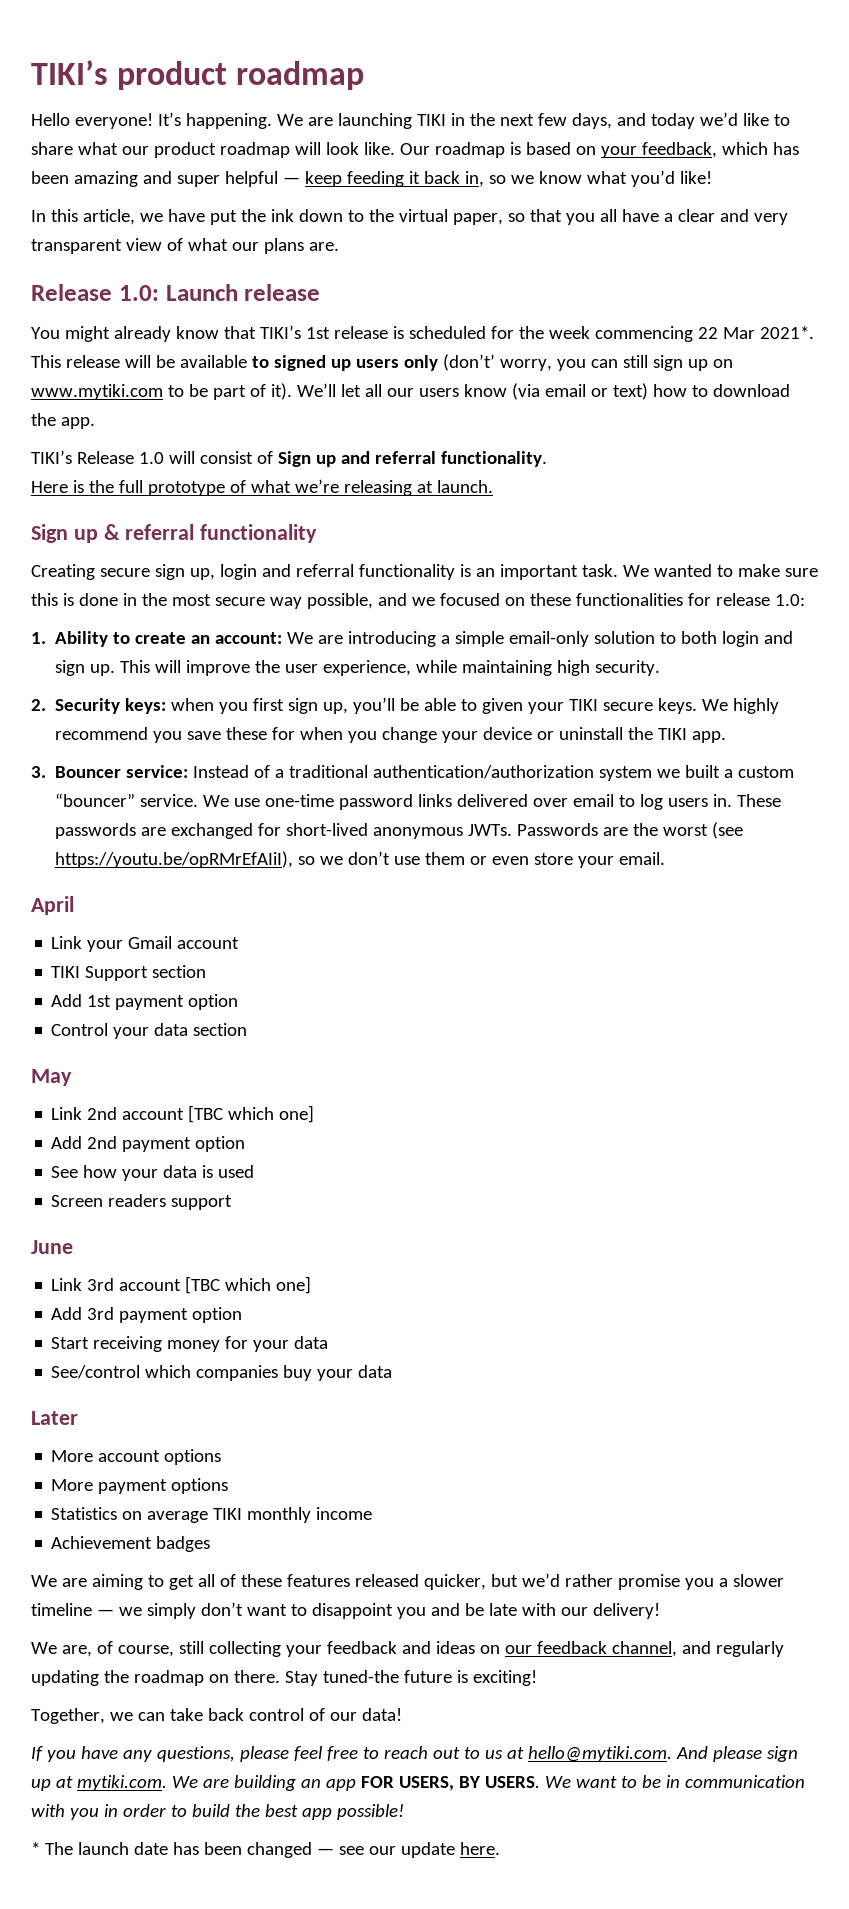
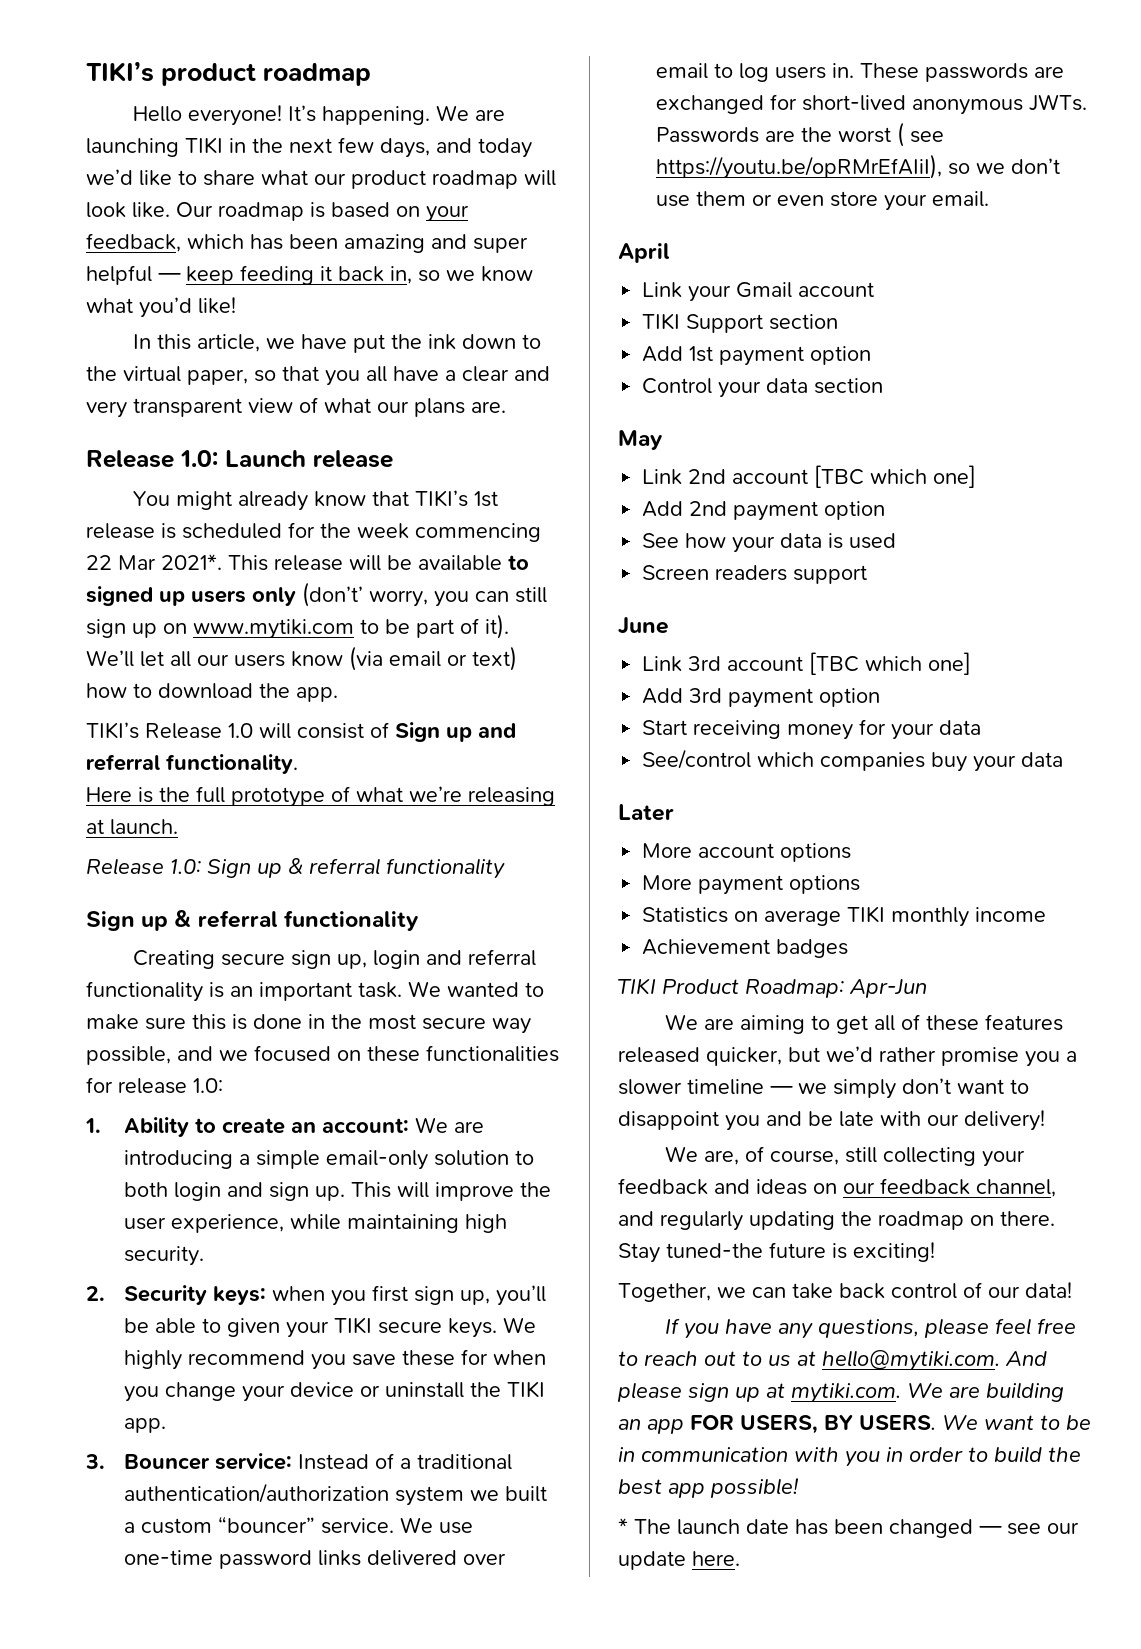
+ Release 1.0: Sign up & referral functionality
- Passwords are the worst (see https://youtu.be/opRMrEfAIiI), so we don’t use them or even store your email.
+ Passwords are the worst ( see https://youtu.be/opRMrEfAIiI), so we don’t use them or even store your email.
+ TIKI Product Roadmap: Apr-Jun

